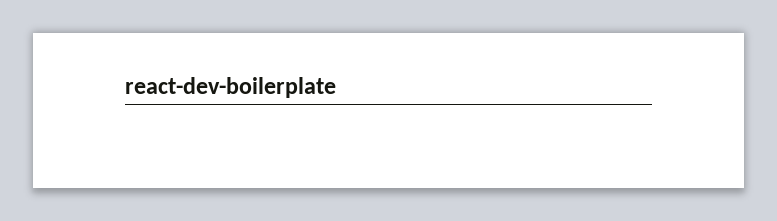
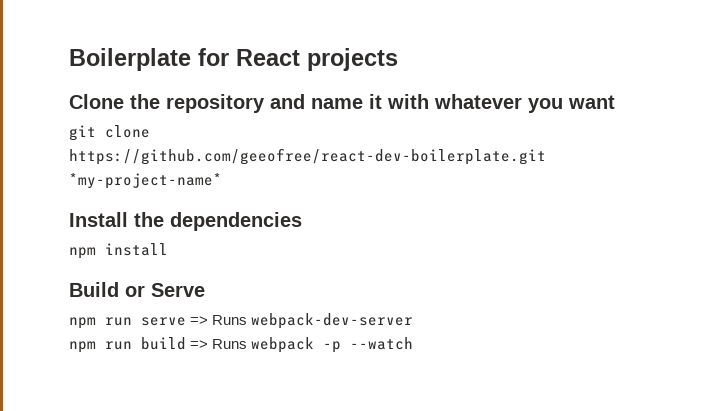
- react-dev-boilerplate
+ Boilerplate for React projects
+ Clone the repository and name it with whatever you want
+ git clone https://github.com/geeofree/react-dev-boilerplate.git *my-project-name*
+ Install the dependencies
+ npm install
+ Build or Serve
+ npm run serve => Runs webpack-dev-server
+ npm run build => Runs webpack -p --watch

